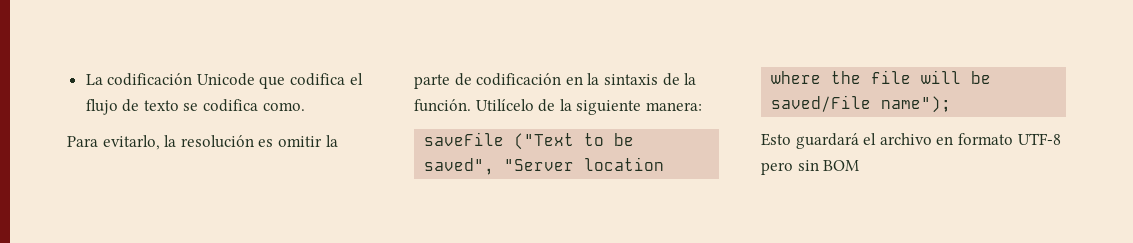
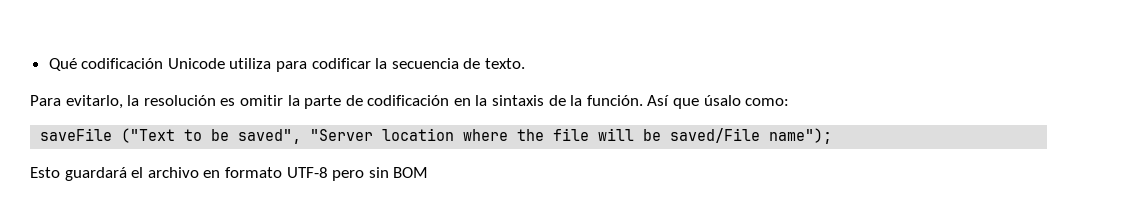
- La codificación Unicode que codifica el flujo de texto se codifica como.
+ Qué codificación Unicode utiliza para codificar la secuencia de texto.
- Utilícelo de la siguiente manera:
+ Así que úsalo como:

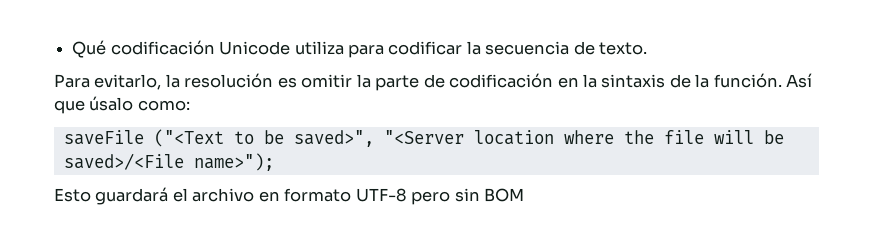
- saveFile ("Text to be saved", "Server location where the file will be saved/File name");
+ saveFile ("<Text to be saved>", "<Server location where the file will be saved>/<File name>");

